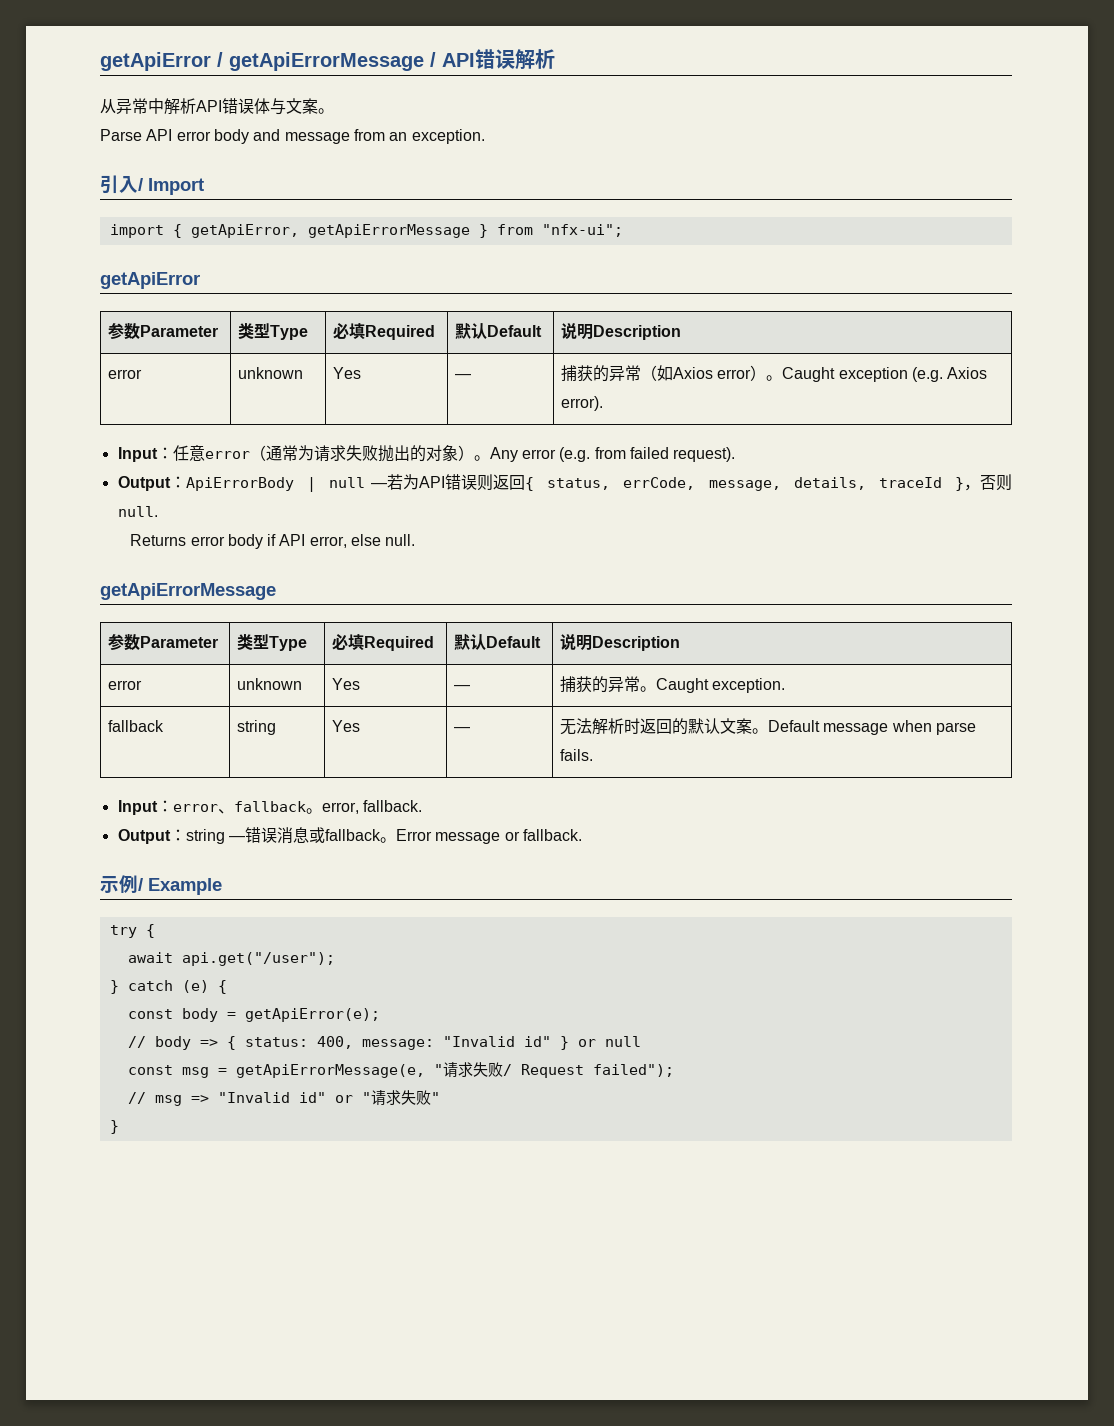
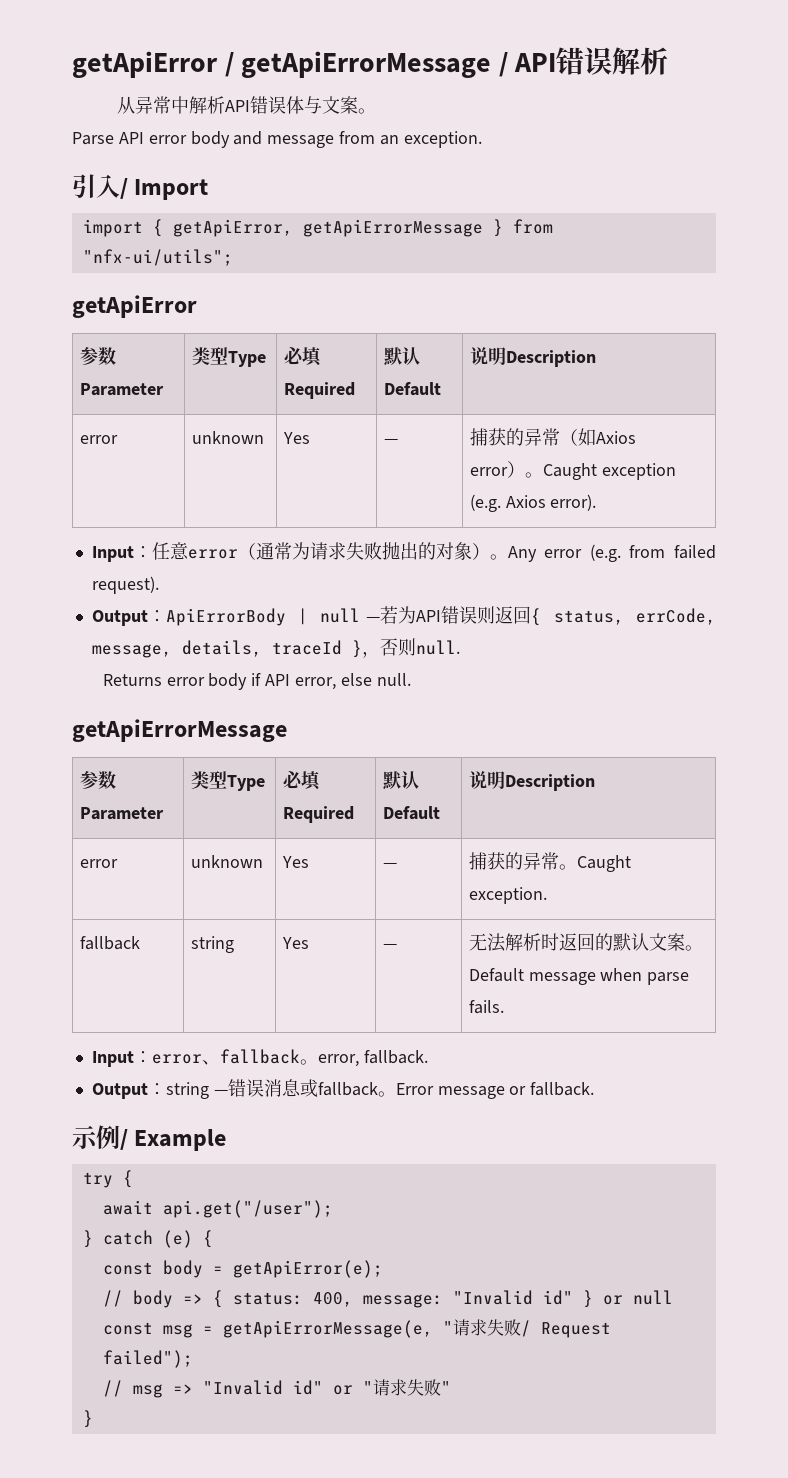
- import { getApiError, getApiErrorMessage } from "nfx-ui";
+ import { getApiError, getApiErrorMessage } from "nfx-ui/utils";

